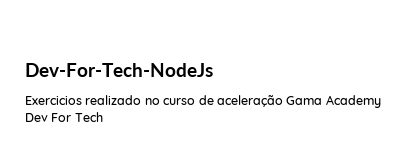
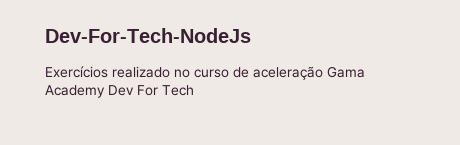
- Exercicios realizado no curso de aceleração Gama Academy Dev For Tech
+ Exercícios realizado no curso de aceleração Gama Academy Dev For Tech

